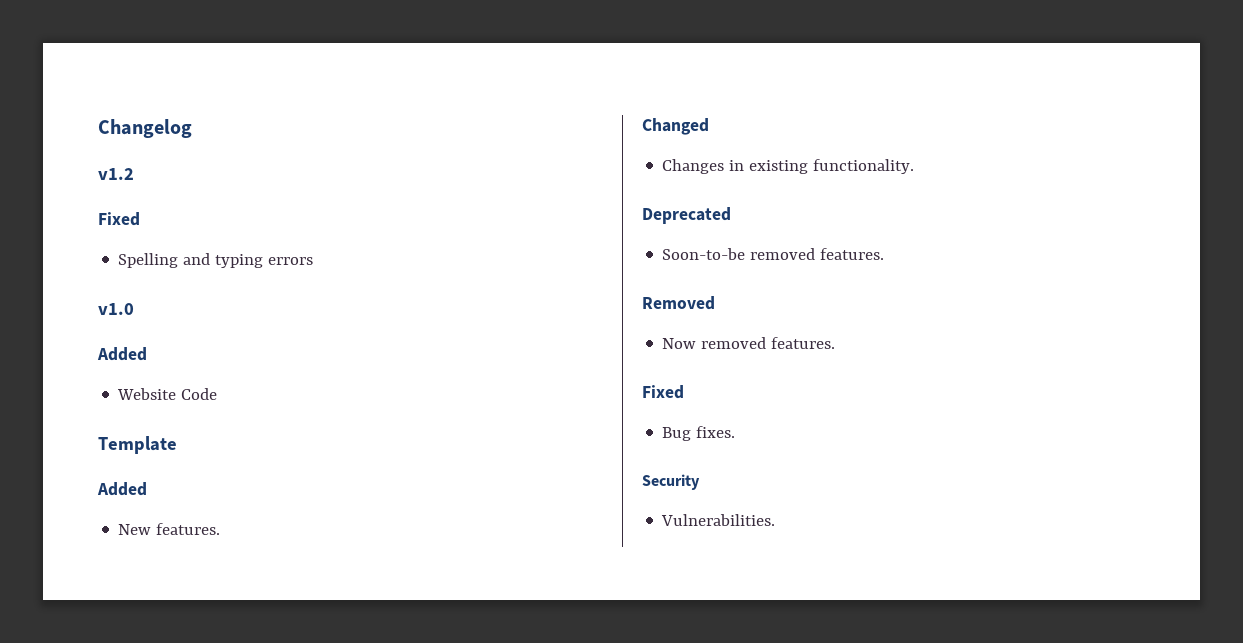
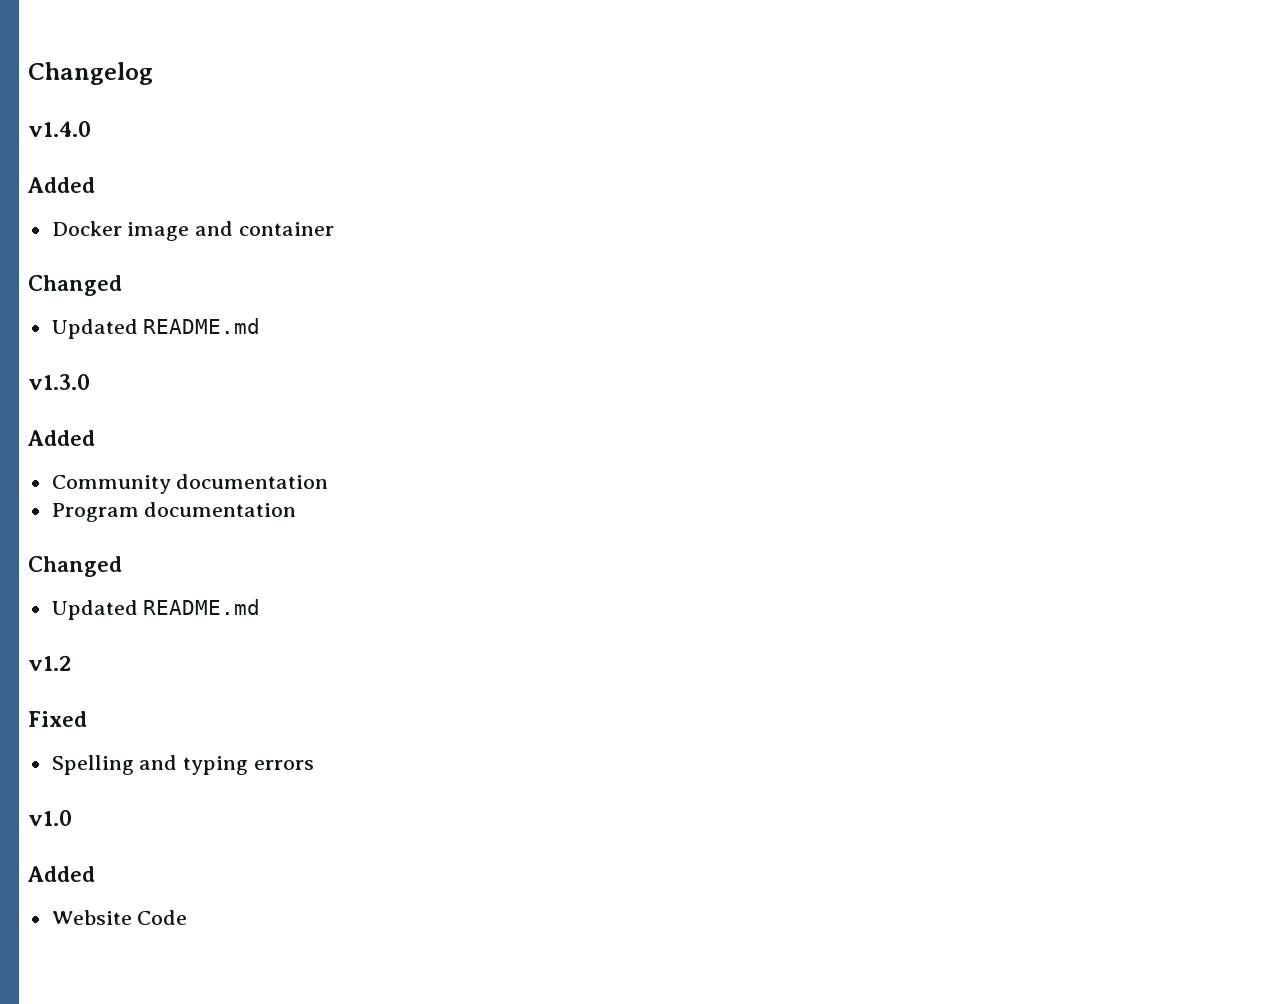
+ v1.4.0
+ Added
+ Docker image and container
+ Changed
+ Updated README.md
+ v1.3.0
+ Added
+ Community documentation
+ Program documentation
+ Changed
+ Updated README.md
- Template
- Added
- New features.
- Changed
- Changes in existing functionality.
- Deprecated
- Soon-to-be removed features.
- Removed
- Now removed features.
- Fixed
- Bug fixes.
- Security
- Vulnerabilities.

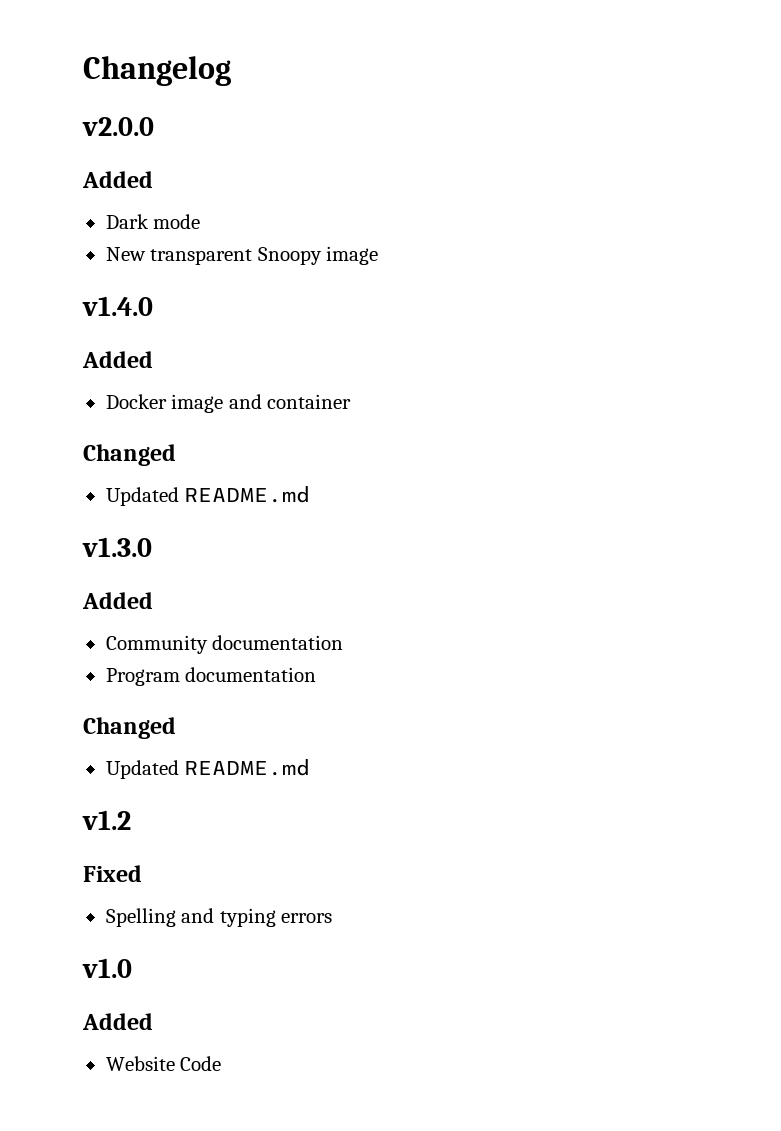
+ v2.0.0
+ Added
+ Dark mode
+ New transparent Snoopy image

